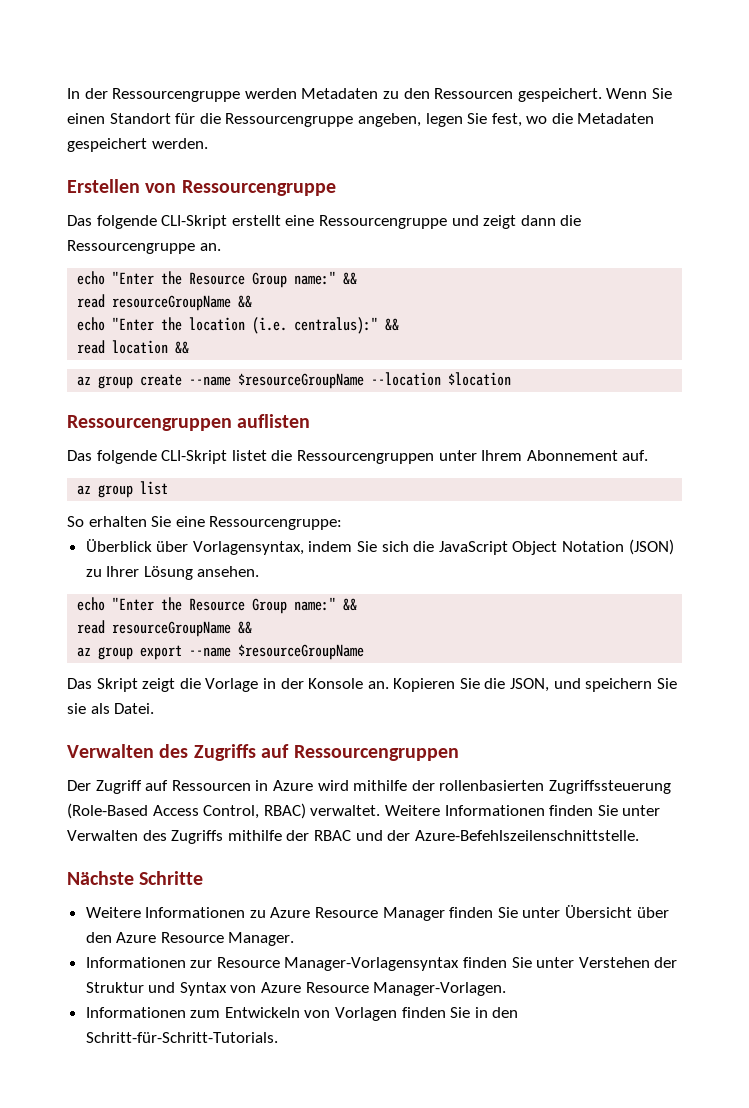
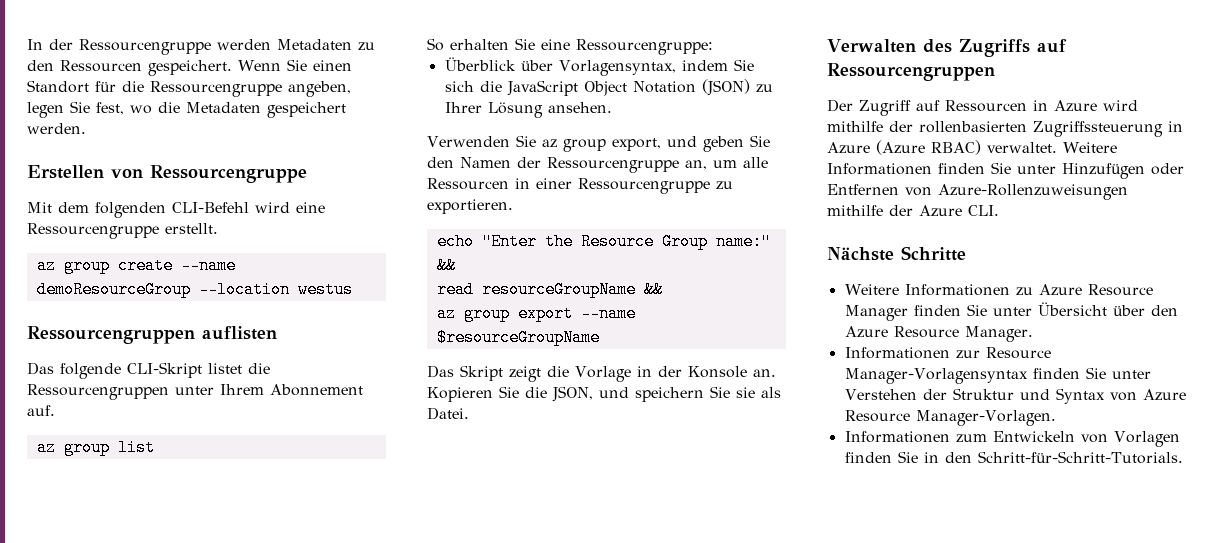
- Das folgende CLI-Skript erstellt eine Ressourcengruppe und zeigt dann die Ressourcengruppe an.
- echo "Enter the Resource Group name:" &&
- read resourceGroupName &&
- echo "Enter the location (i.e. centralus):" &&
- read location &&
+ Mit dem folgenden CLI-Befehl wird eine Ressourcengruppe erstellt.
- az group create --name $resourceGroupName --location $location
+ az group create --name demoResourceGroup --location westus
+ Verwenden Sie az group export, und geben Sie den Namen der Ressourcengruppe an, um alle Ressourcen in einer Ressourcengruppe zu exportieren.
- Der Zugriff auf Ressourcen in Azure wird mithilfe der rollenbasierten Zugriffssteuerung (Role-Based Access Control, RBAC) verwaltet.
+ Der Zugriff auf Ressourcen in Azure wird mithilfe der rollenbasierten Zugriffssteuerung in Azure (Azure RBAC) verwaltet.
- Weitere Informationen finden Sie unter Verwalten des Zugriffs mithilfe der RBAC und der Azure-Befehlszeilenschnittstelle.
+ Weitere Informationen finden Sie unter Hinzufügen oder Entfernen von Azure-Rollenzuweisungen mithilfe der Azure CLI.

